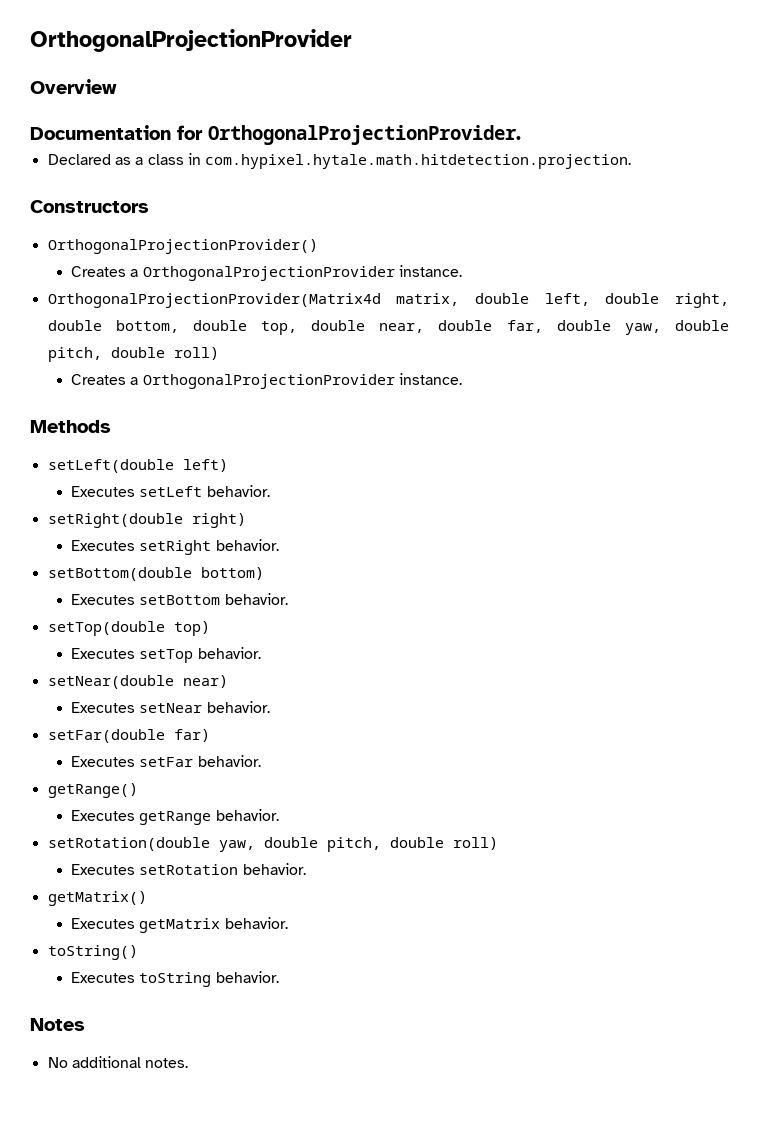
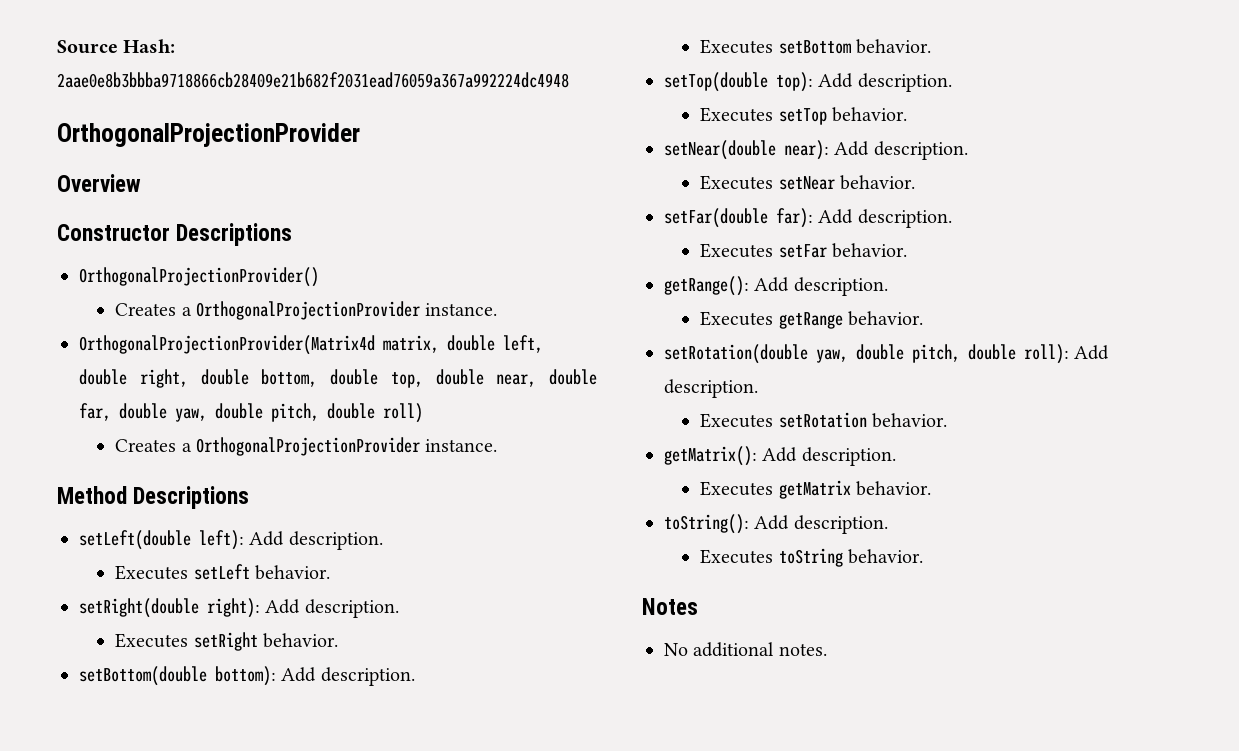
+ Source Hash: 2aae0e8b3bbba9718866cb28409e21b682f2031ead76059a367a992224dc4948
- Documentation for OrthogonalProjectionProvider.
- Declared as a class in com.hypixel.hytale.math.hitdetection.projection.
- Constructors
+ Constructor Descriptions
- Methods
+ Method Descriptions
- setLeft(double left)
+ setLeft(double left): Add description.
- setRight(double right)
+ setRight(double right): Add description.
- setBottom(double bottom)
+ setBottom(double bottom): Add description.
- setTop(double top)
+ setTop(double top): Add description.
- setNear(double near)
+ setNear(double near): Add description.
- setFar(double far)
+ setFar(double far): Add description.
- getRange()
+ getRange(): Add description.
- setRotation(double yaw, double pitch, double roll)
+ setRotation(double yaw, double pitch, double roll): Add description.
- getMatrix()
+ getMatrix(): Add description.
- toString()
+ toString(): Add description.

